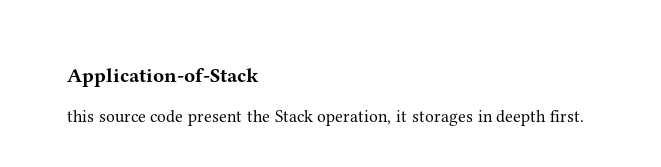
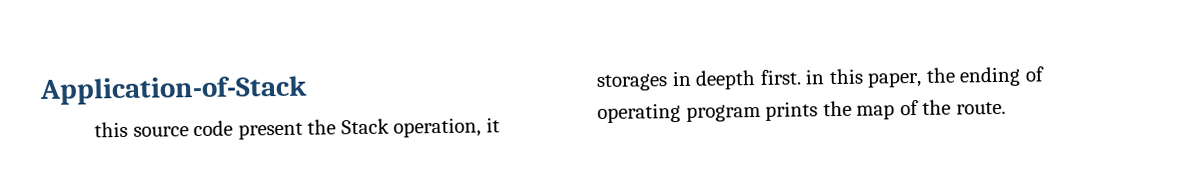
- this source code present the Stack operation, it storages in deepth first.
+ this source code present the Stack operation, it storages in deepth first. in this paper, the ending of operating program prints the map of the route.

